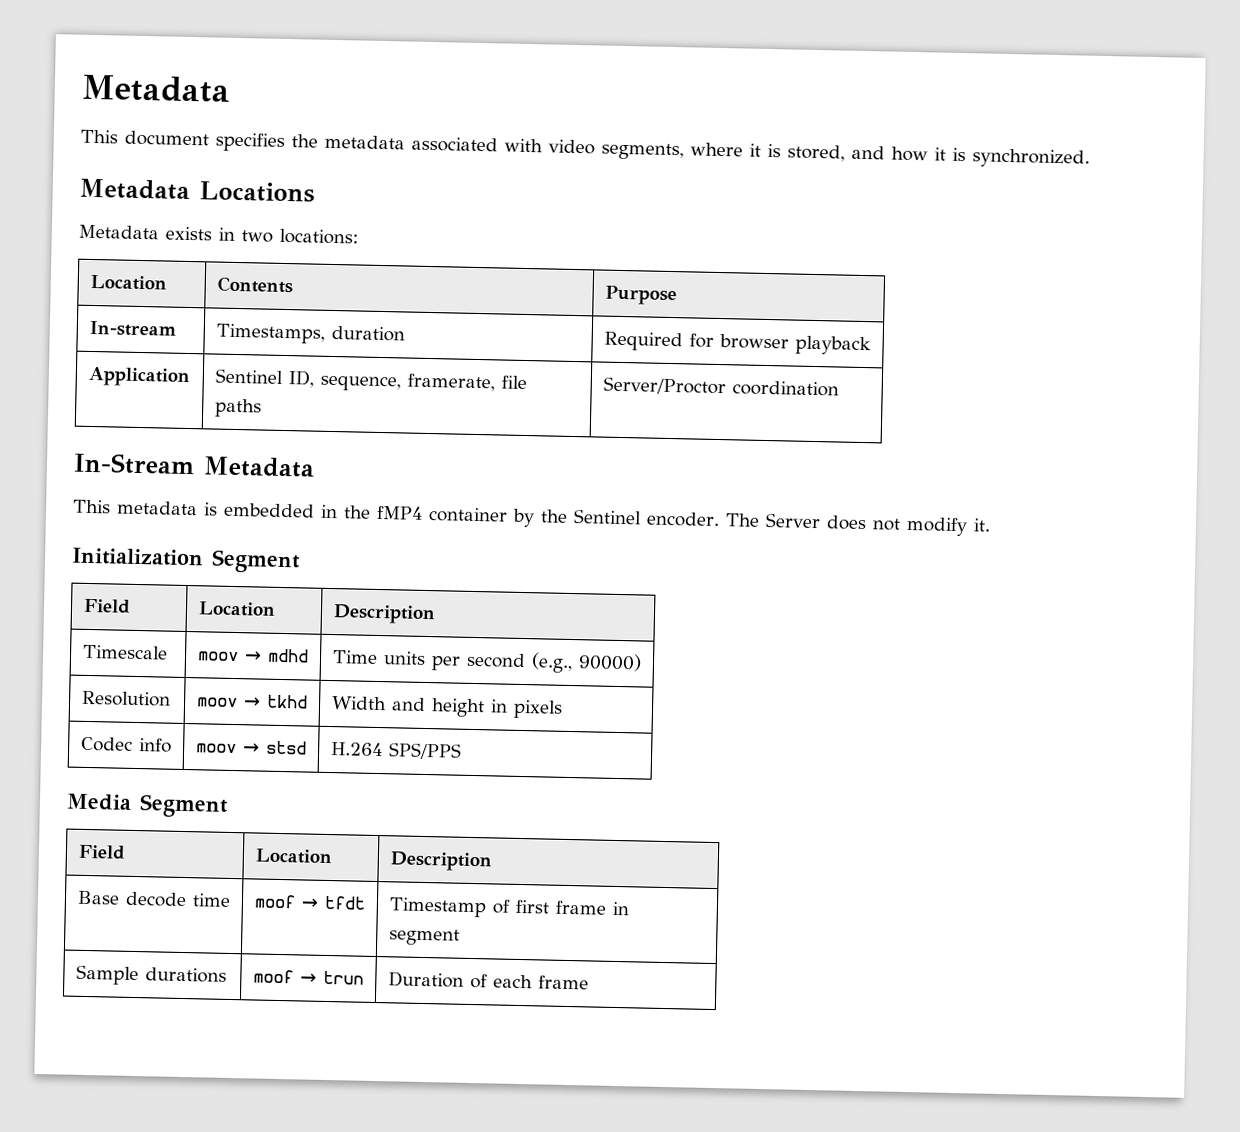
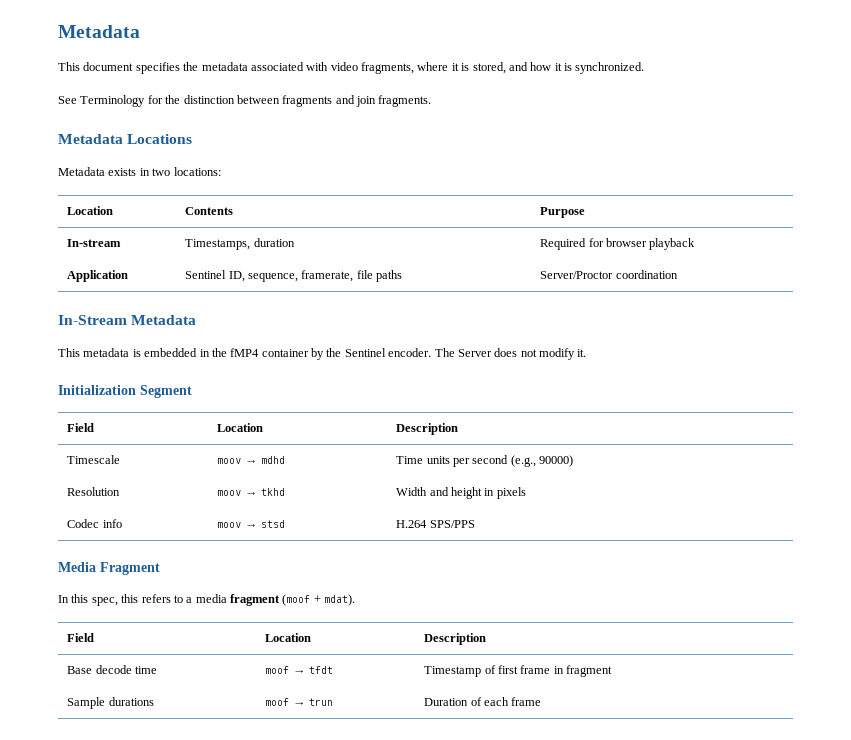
- This document specifies the metadata associated with video segments, where it is stored, and how it is synchronized.
+ This document specifies the metadata associated with video fragments, where it is stored, and how it is synchronized.
+ See Terminology for the distinction between fragments and join fragments.
- Media Segment
+ Media Fragment
+ In this spec, this refers to a media fragment (moof + mdat).
- Base decode time | moof → tfdt | Timestamp of first frame in segment
+ Base decode time | moof → tfdt | Timestamp of first frame in fragment

